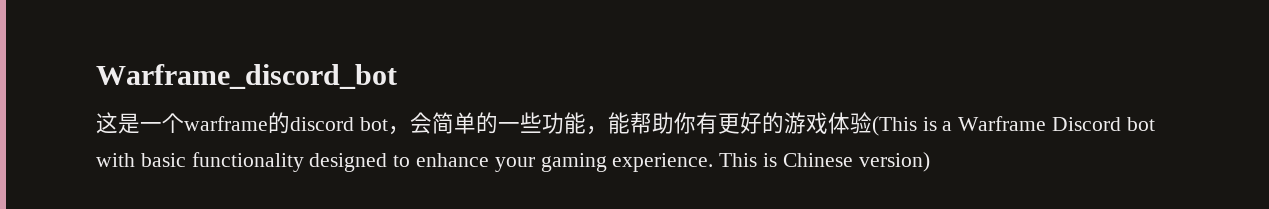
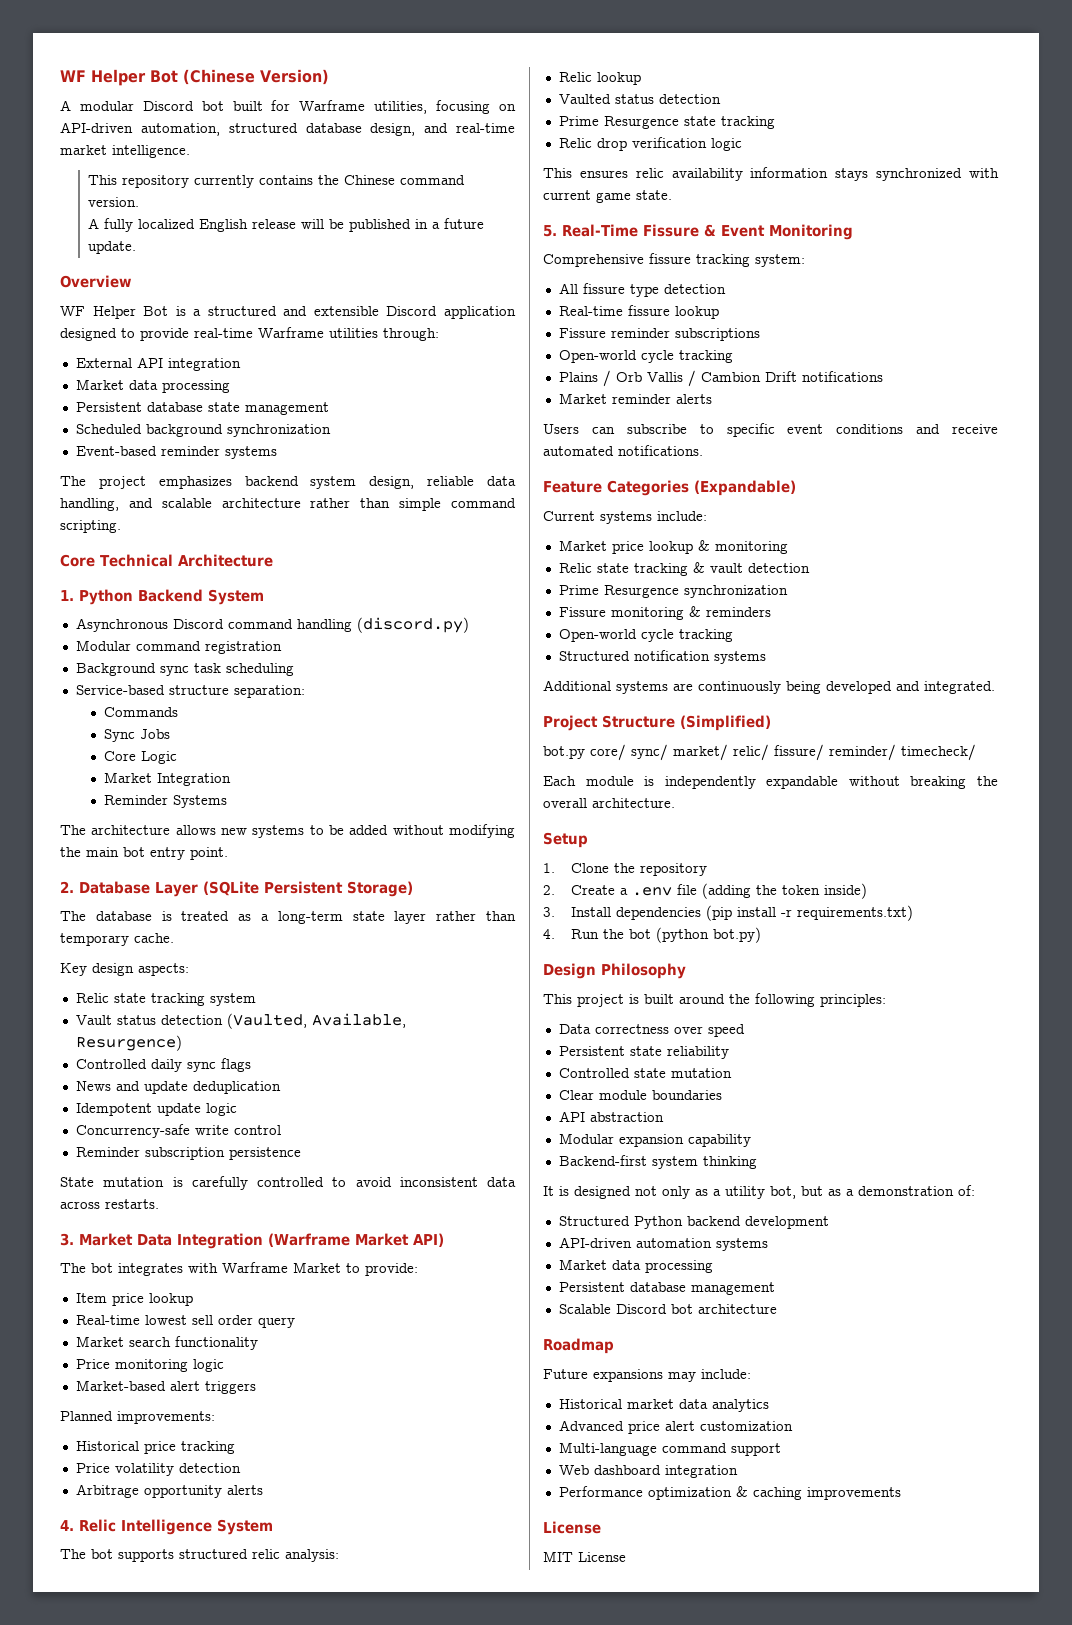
- Warframe_discord_bot
- 这是一个warframe的discord bot，会简单的一些功能，能帮助你有更好的游戏体验(This is a Warframe Discord bot with basic functionality designed to enhance your gaming experience. This is Chinese version)
+ WF Helper Bot (Chinese Version)
+ A modular Discord bot built for Warframe utilities, focusing on API-driven automation, structured database design, and real-time market intelligence.
+ This repository currently contains the Chinese command version.
+ A fully localized English release will be published in a future update.
+ Overview
+ WF Helper Bot is a structured and extensible Discord application designed to provide real-time Warframe utilities through:
+ External API integration
+ Market data processing
+ Persistent database state management
+ Scheduled background synchronization
+ Event-based reminder systems
+ The project emphasizes backend system design, reliable data handling, and scalable architecture rather than simple command scripting.
+ Core Technical Architecture
+ 1. Python Backend System
+ Asynchronous Discord command handling (discord.py)
+ Modular command registration
+ Background sync task scheduling
+ Service-based structure separation:
+ Commands
+ Sync Jobs
+ Core Logic
+ Market Integration
+ Reminder Systems
+ The architecture allows new systems to be added without modifying the main bot entry point.
+ 2. Database Layer (SQLite Persistent Storage)
+ The database is treated as a long-term state layer rather than temporary cache.
+ Key design aspects:
+ Relic state tracking system
+ Vault status detection (Vaulted, Available, Resurgence)
+ Controlled daily sync flags
+ News and update deduplication
+ Idempotent update logic
+ Concurrency-safe write control
+ Reminder subscription persistence
+ State mutation is carefully controlled to avoid inconsistent data across restarts.
+ 3. Market Data Integration (Warframe Market API)
+ The bot integrates with Warframe Market to provide:
+ Item price lookup
+ Real-time lowest sell order query
+ Market search functionality
+ Price monitoring logic
+ Market-based alert triggers
+ Planned improvements:
+ Historical price tracking
+ Price volatility detection
+ Arbitrage opportunity alerts
+ 4. Relic Intelligence System
+ The bot supports structured relic analysis:
+ Relic lookup
+ Vaulted status detection
+ Prime Resurgence state tracking
+ Relic drop verification logic
+ This ensures relic availability information stays synchronized with current game state.
+ 5. Real-Time Fissure & Event Monitoring
+ Comprehensive fissure tracking system:
+ All fissure type detection
+ Real-time fissure lookup
+ Fissure reminder subscriptions
+ Open-world cycle tracking
+ Plains / Orb Vallis / Cambion Drift notifications
+ Market reminder alerts
+ Users can subscribe to specific event conditions and receive automated notifications.
+ Feature Categories (Expandable)
+ Current systems include:
+ Market price lookup & monitoring
+ Relic state tracking & vault detection
+ Prime Resurgence synchronization
+ Fissure monitoring & reminders
+ Open-world cycle tracking
+ Structured notification systems
+ Additional systems are continuously being developed and integrated.
+ Project Structure (Simplified)
+ bot.py core/ sync/ market/ relic/ fissure/ reminder/ timecheck/
+ Each module is independently expandable without breaking the overall architecture.
+ Setup
+ 1. Clone the repository
+ 2. Create a .env file (adding the token inside)
+ 3. Install dependencies (pip install -r requirements.txt)
+ 4. Run the bot (python bot.py)
+ Design Philosophy
+ This project is built around the following principles:
+ Data correctness over speed
+ Persistent state reliability
+ Controlled state mutation
+ Clear module boundaries
+ API abstraction
+ Modular expansion capability
+ Backend-first system thinking
+ It is designed not only as a utility bot, but as a demonstration of:
+ Structured Python backend development
+ API-driven automation systems
+ Market data processing
+ Persistent database management
+ Scalable Discord bot architecture
+ Roadmap
+ Future expansions may include:
+ Historical market data analytics
+ Advanced price alert customization
+ Multi-language command support
+ Web dashboard integration
+ Performance optimization & caching improvements
+ License
+ MIT License

